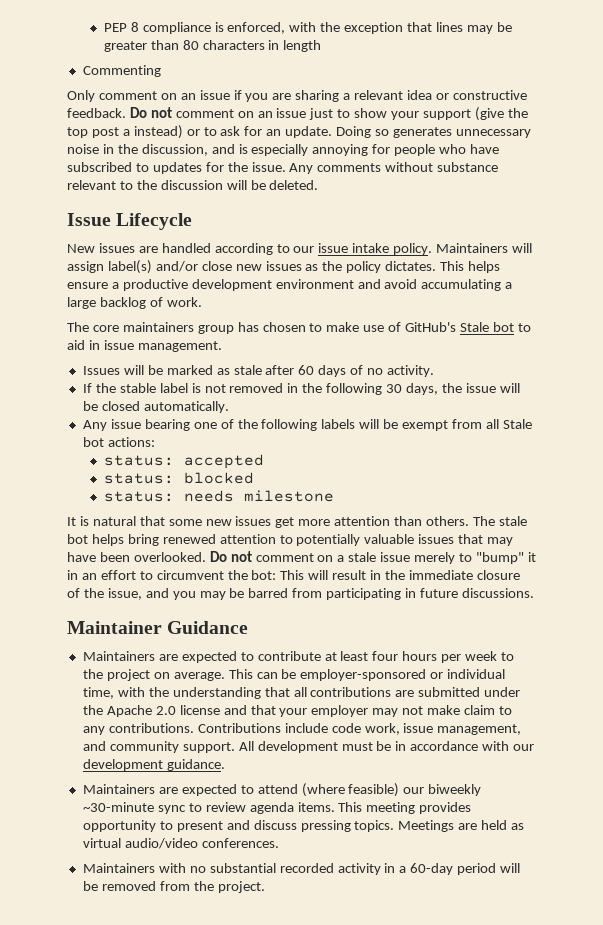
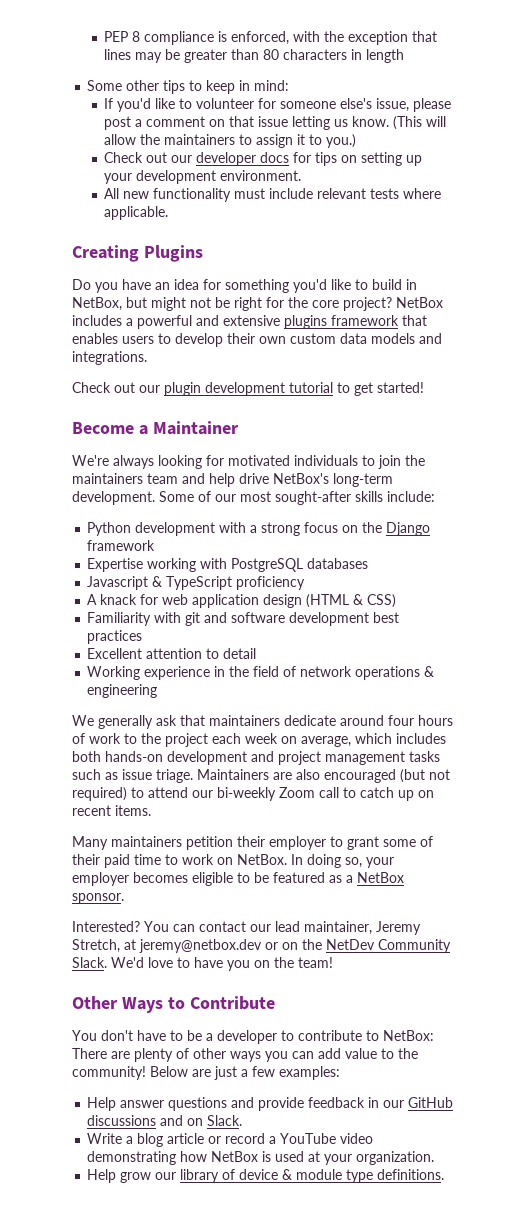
- Commenting
- Only comment on an issue if you are sharing a relevant idea or constructive feedback. Do not comment on an issue just to show your support (give the top post a instead) or to ask for an update. Doing so generates unnecessary noise in the discussion, and is especially annoying for people who have subscribed to updates for the issue. Any comments without substance relevant to the discussion will be deleted.
- Issue Lifecycle
- New issues are handled according to our issue intake policy. Maintainers will assign label(s) and/or close new issues as the policy dictates. This helps ensure a productive development environment and avoid accumulating a large backlog of work.
- The core maintainers group has chosen to make use of GitHub's Stale bot to aid in issue management.
- Issues will be marked as stale after 60 days of no activity.
- If the stable label is not removed in the following 30 days, the issue will be closed automatically.
- Any issue bearing one of the following labels will be exempt from all Stale bot actions:
- status: accepted
- status: blocked
- status: needs milestone
- It is natural that some new issues get more attention than others. The stale bot helps bring renewed attention to potentially valuable issues that may have been overlooked. Do not comment on a stale issue merely to "bump" it in an effort to circumvent the bot: This will result in the immediate closure of the issue, and you may be barred from participating in future discussions.
- Maintainer Guidance
- Maintainers are expected to contribute at least four hours per week to the project on average. This can be employer-sponsored or individual time, with the understanding that all contributions are submitted under the Apache 2.0 license and that your employer may not make claim to any contributions. Contributions include code work, issue management, and community support. All development must be in accordance with our development guidance.
- Maintainers are expected to attend (where feasible) our biweekly ~30-minute sync to review agenda items. This meeting provides opportunity to present and discuss pressing topics. Meetings are held as virtual audio/video conferences.
- Maintainers with no substantial recorded activity in a 60-day period will be removed from the project.
+ Some other tips to keep in mind:
+ If you'd like to volunteer for someone else's issue, please post a comment on that issue letting us know. (This will allow the maintainers to assign it to you.)
+ Check out our developer docs for tips on setting up your development environment.
+ All new functionality must include relevant tests where applicable.
+ Creating Plugins
+ Do you have an idea for something you'd like to build in NetBox, but might not be right for the core project? NetBox includes a powerful and extensive plugins framework that enables users to develop their own custom data models and integrations.
+ Check out our plugin development tutorial to get started!
+ Become a Maintainer
+ We're always looking for motivated individuals to join the maintainers team and help drive NetBox's long-term development. Some of our most sought-after skills include:
+ Python development with a strong focus on the Django framework
+ Expertise working with PostgreSQL databases
+ Javascript & TypeScript proficiency
+ A knack for web application design (HTML & CSS)
+ Familiarity with git and software development best practices
+ Excellent attention to detail
+ Working experience in the field of network operations & engineering
+ We generally ask that maintainers dedicate around four hours of work to the project each week on average, which includes both hands-on development and project management tasks such as issue triage. Maintainers are also encouraged (but not required) to attend our bi-weekly Zoom call to catch up on recent items.
+ Many maintainers petition their employer to grant some of their paid time to work on NetBox. In doing so, your employer becomes eligible to be featured as a NetBox sponsor.
+ Interested? You can contact our lead maintainer, Jeremy Stretch, at jeremy@netbox.dev or on the NetDev Community Slack. We'd love to have you on the team!
+ Other Ways to Contribute
+ You don't have to be a developer to contribute to NetBox: There are plenty of other ways you can add value to the community! Below are just a few examples:
+ Help answer questions and provide feedback in our GitHub discussions and on Slack.
+ Write a blog article or record a YouTube video demonstrating how NetBox is used at your organization.
+ Help grow our library of device & module type definitions.

